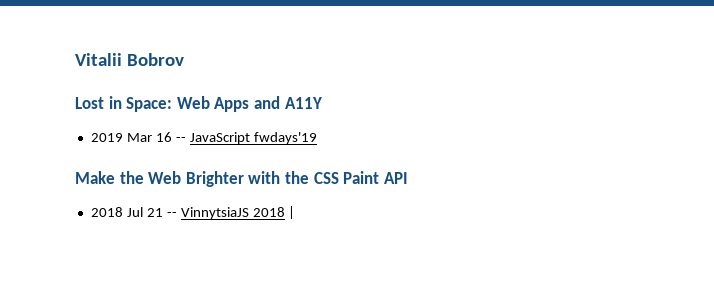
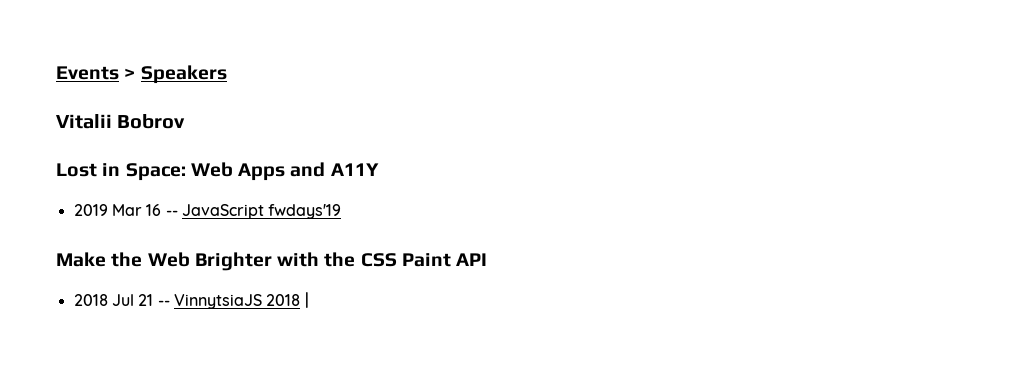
+ Events > Speakers

